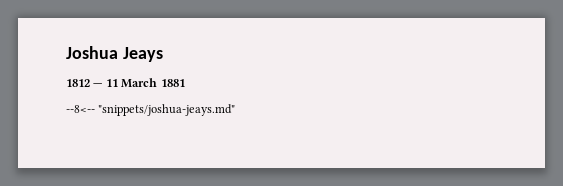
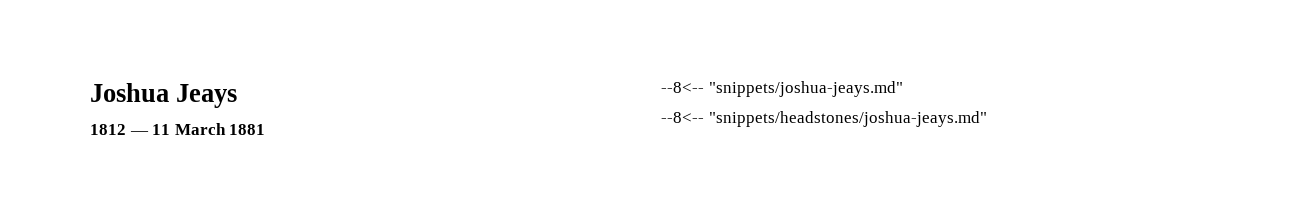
+ --8<-- "snippets/headstones/joshua-jeays.md"

